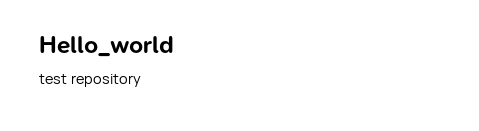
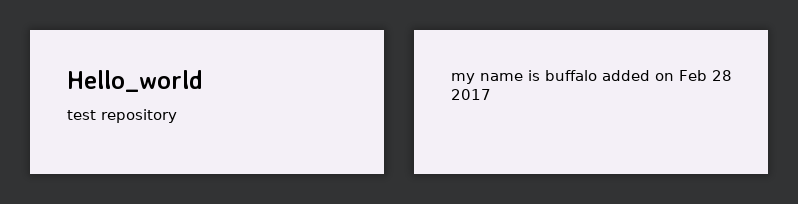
+ my name is buffalo added on Feb 28 2017

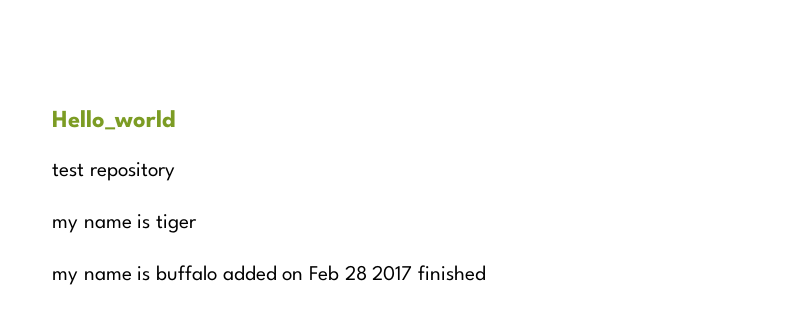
+ my name is tiger
- my name is buffalo added on Feb 28 2017
+ my name is buffalo added on Feb 28 2017 finished

